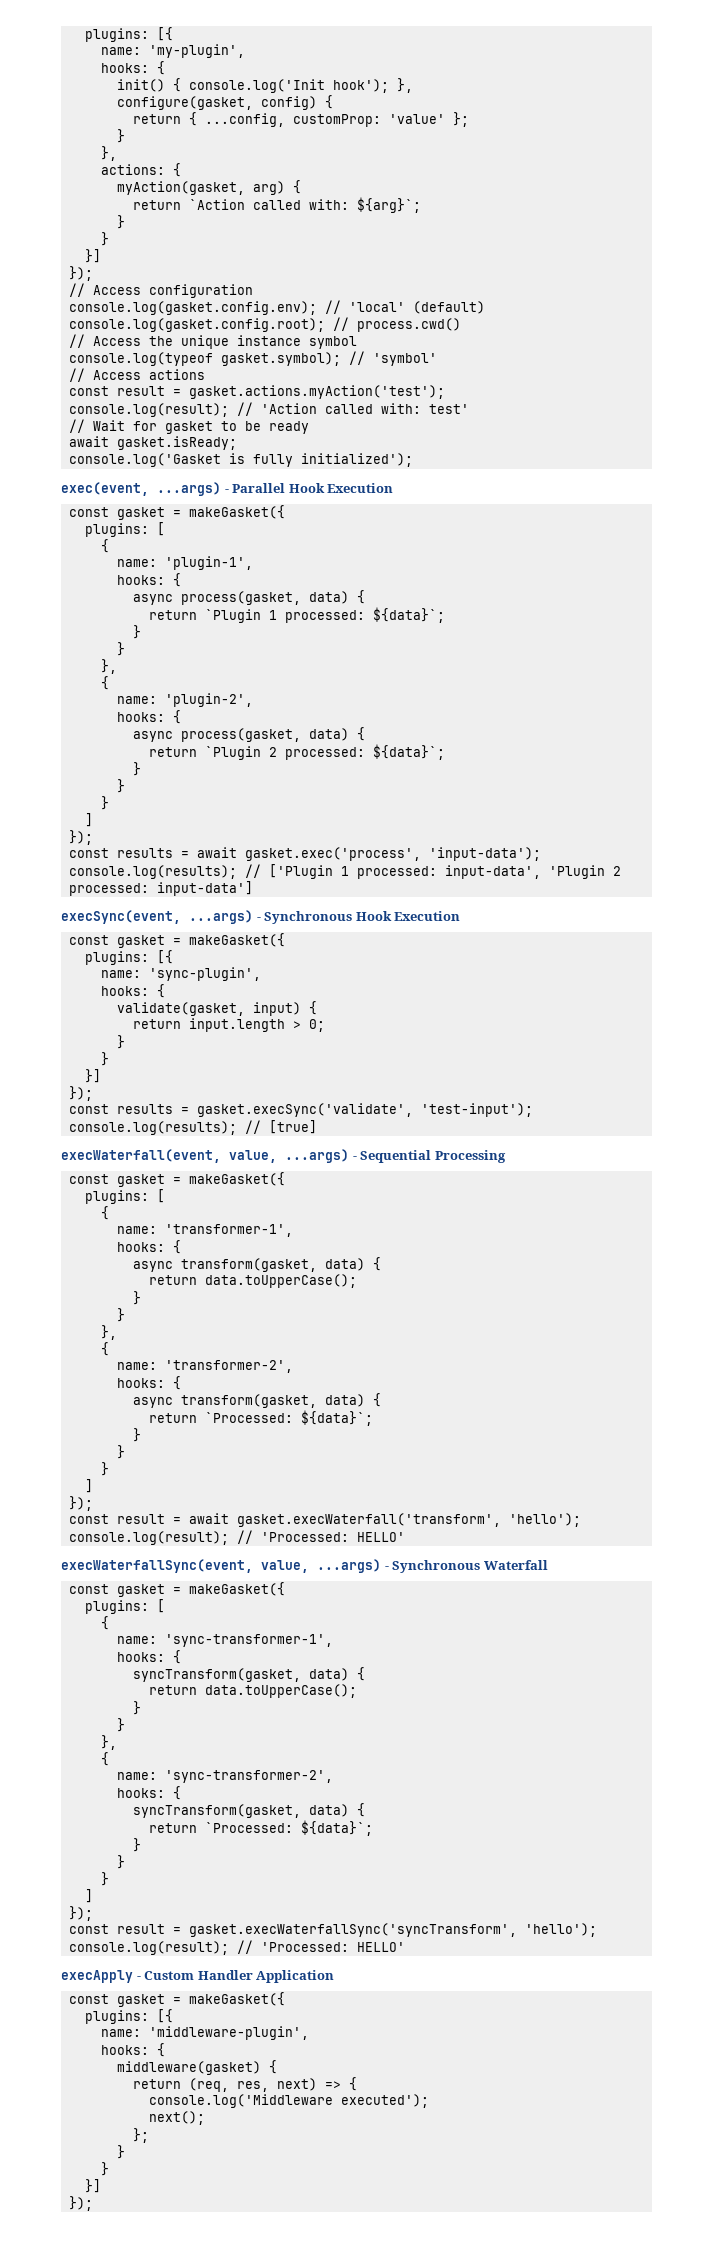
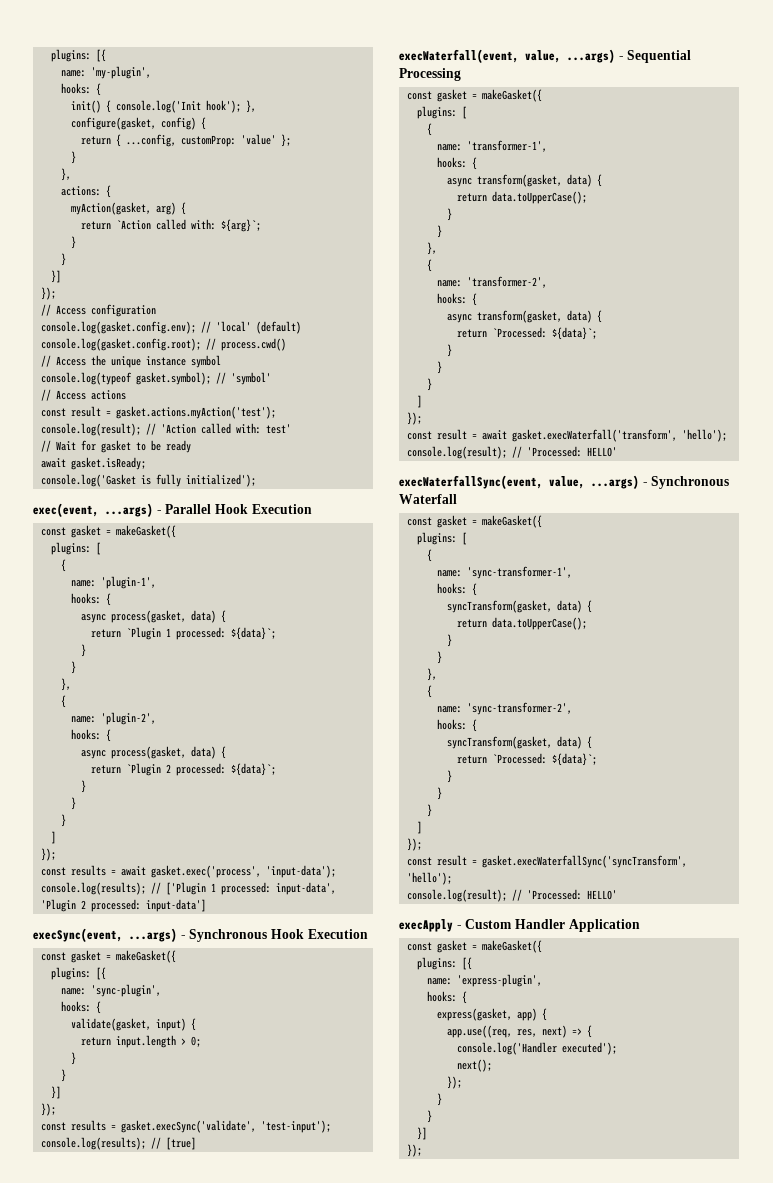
- name: 'middleware-plugin',
+ name: 'express-plugin',
  hooks: {
- middleware(gasket) {
- return (req, res, next) => {
+ express(gasket, app) {
+ app.use((req, res, next) => {
- console.log('Middleware executed');
+ console.log('Handler executed');
  next();
- };
+ });

